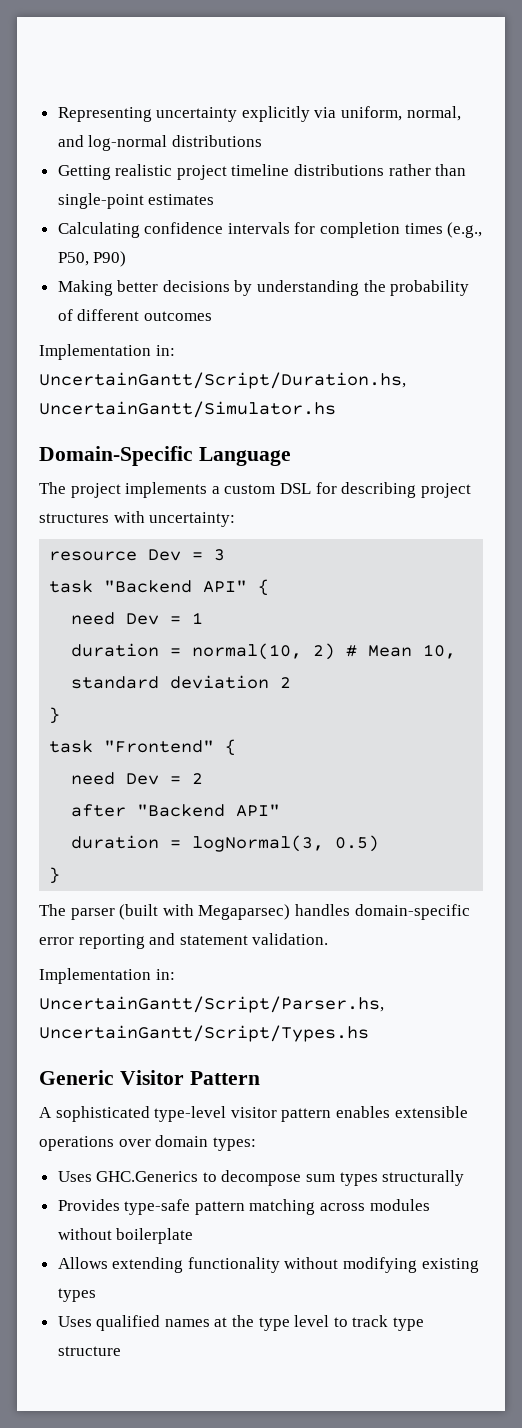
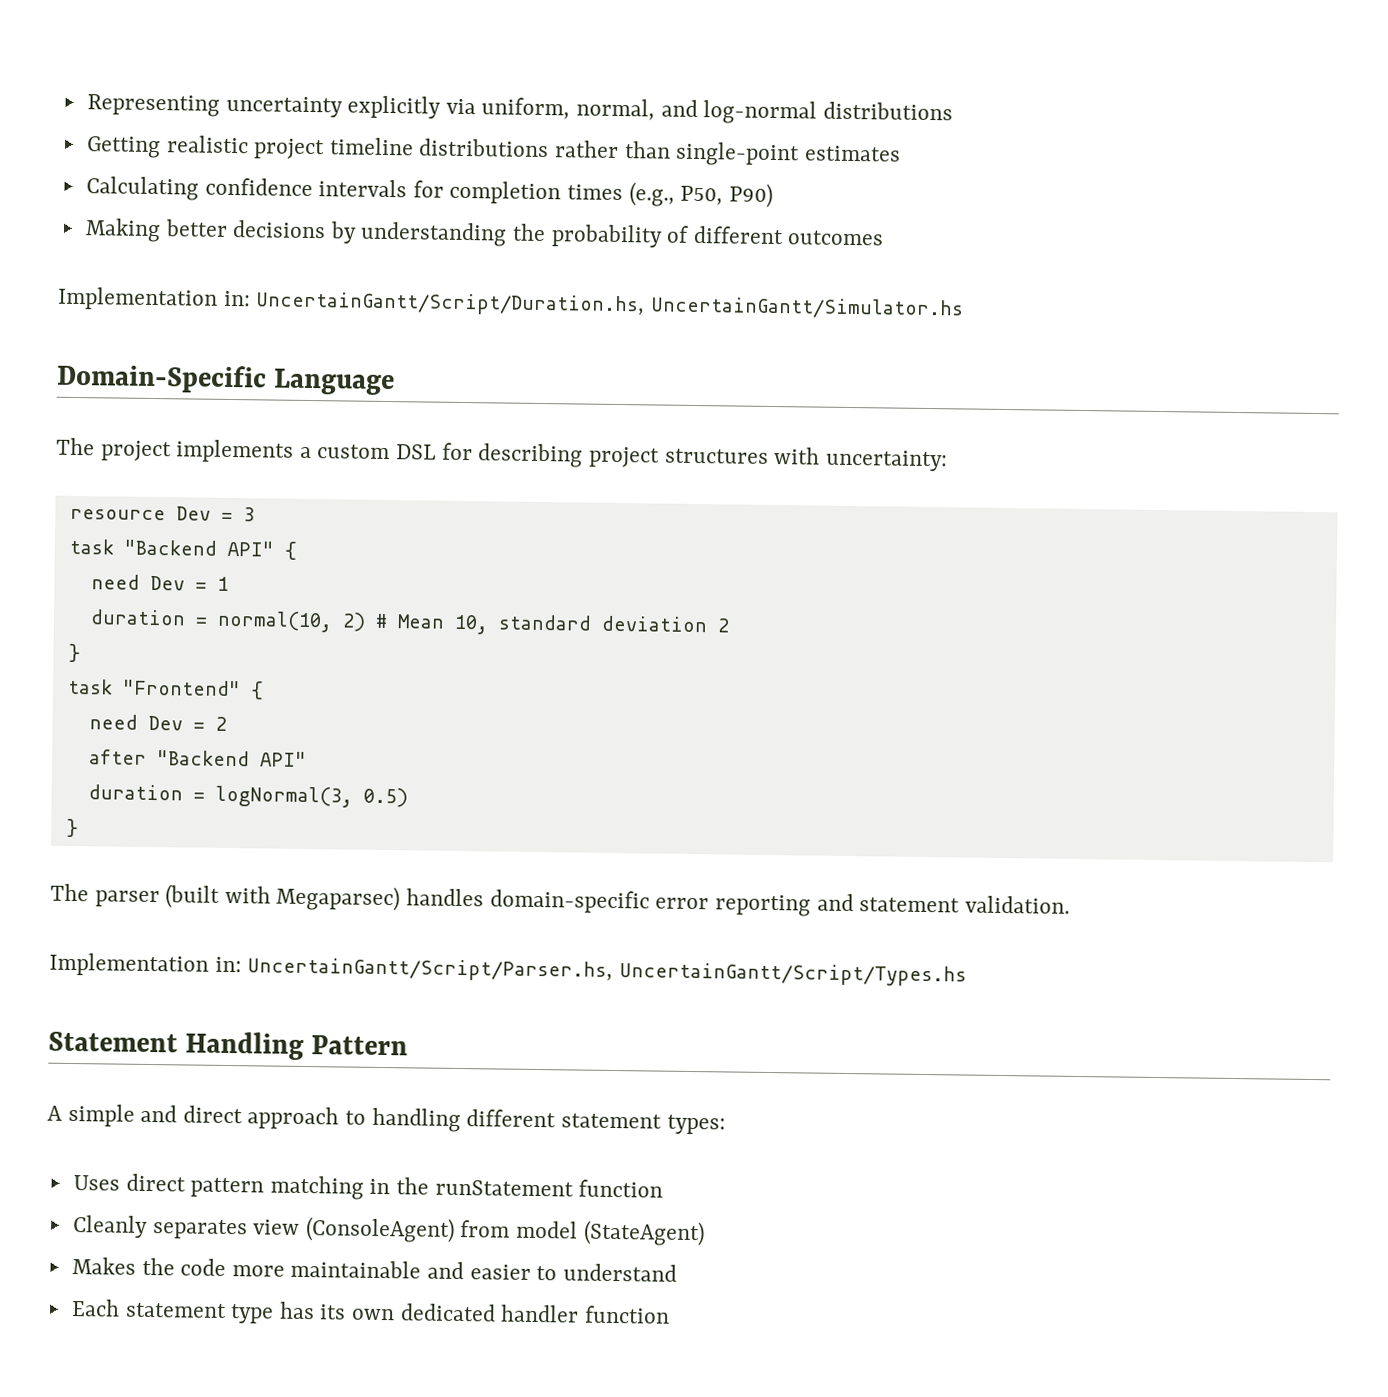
- Generic Visitor Pattern
+ Statement Handling Pattern
- A sophisticated type-level visitor pattern enables extensible operations over domain types:
- Uses GHC.Generics to decompose sum types structurally
- Provides type-safe pattern matching across modules without boilerplate
- Allows extending functionality without modifying existing types
- Uses qualified names at the type level to track type structure
+ A simple and direct approach to handling different statement types:
+ Uses direct pattern matching in the runStatement function
+ Cleanly separates view (ConsoleAgent) from model (StateAgent)
+ Makes the code more maintainable and easier to understand
+ Each statement type has its own dedicated handler function

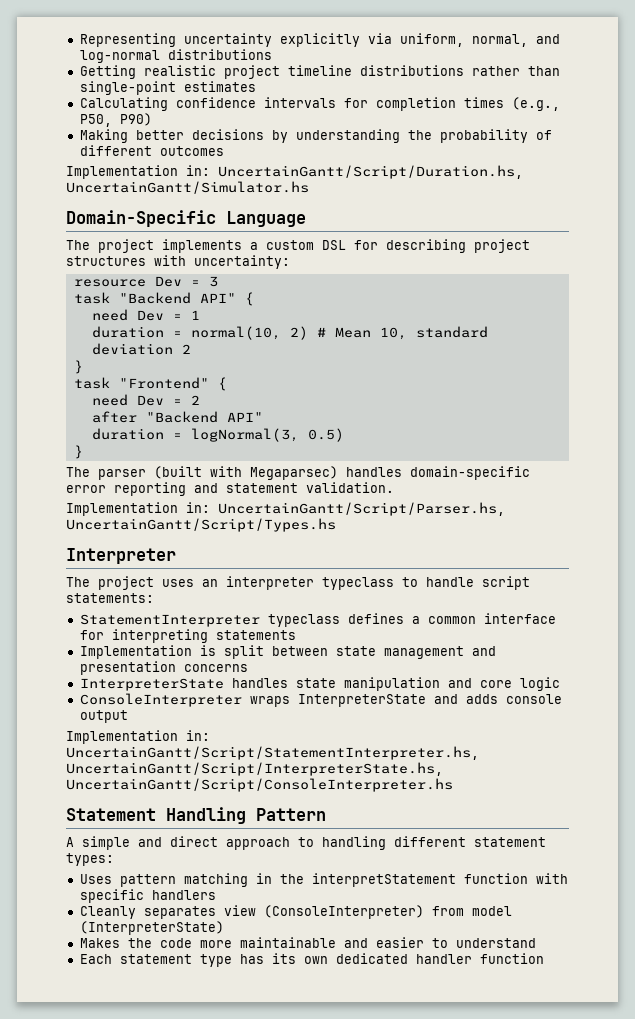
+ Interpreter
+ The project uses an interpreter typeclass to handle script statements:
+ StatementInterpreter typeclass defines a common interface for interpreting statements
+ Implementation is split between state management and presentation concerns
+ InterpreterState handles state manipulation and core logic
+ ConsoleInterpreter wraps InterpreterState and adds console output
+ Implementation in: UncertainGantt/Script/StatementInterpreter.hs, UncertainGantt/Script/InterpreterState.hs, UncertainGantt/Script/ConsoleInterpreter.hs
- Uses direct pattern matching in the runStatement function
+ Uses pattern matching in the interpretStatement function with specific handlers
- Cleanly separates view (ConsoleAgent) from model (StateAgent)
+ Cleanly separates view (ConsoleInterpreter) from model (InterpreterState)

